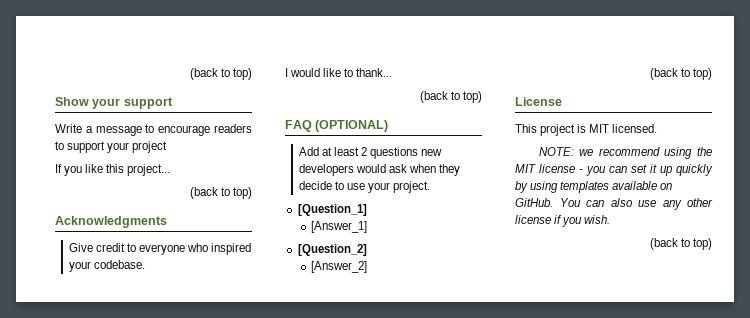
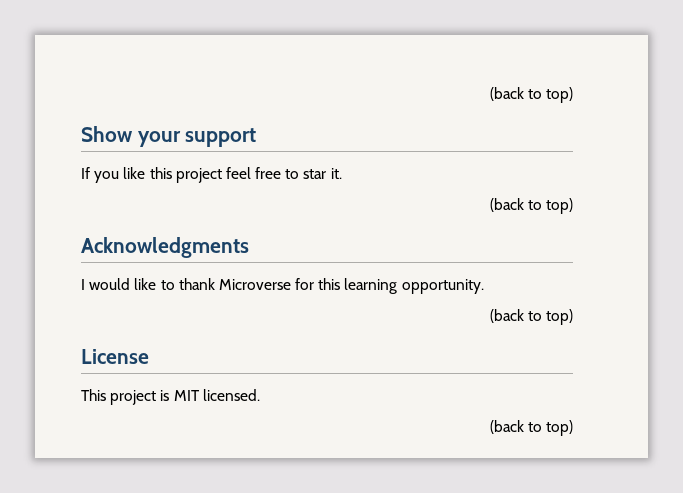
- Write a message to encourage readers to support your project
- If you like this project...
+ If you like this project feel free to star it.
  (back to top)
  Acknowledgments
- Give credit to everyone who inspired your codebase.
- I would like to thank...
- (back to top)
- FAQ (OPTIONAL)
- Add at least 2 questions new developers would ask when they decide to use your project.
- [Question_1]
- [Answer_1]
- [Question_2]
- [Answer_2]
+ I would like to thank Microverse for this learning opportunity.
- NOTE: we recommend using the MIT license - you can set it up quickly by using templates available on GitHub. You can also use any other license if you wish.

